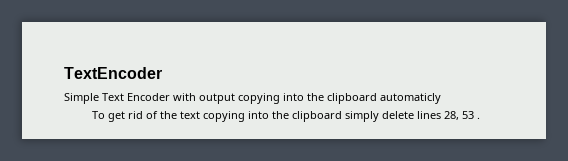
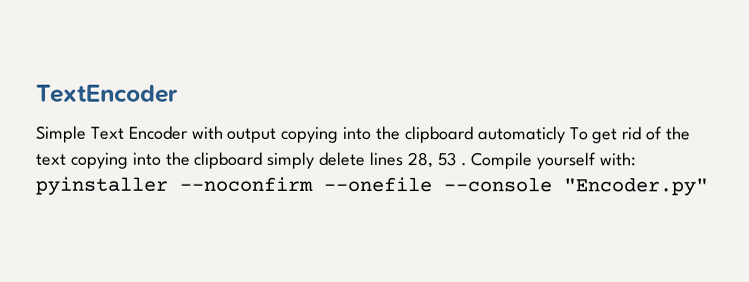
- Simple Text Encoder with output copying into the clipboard automaticly
- To get rid of the text copying into the clipboard simply delete lines 28, 53 .
+ Simple Text Encoder with output copying into the clipboard automaticly To get rid of the text copying into the clipboard simply delete lines 28, 53 .
+ Compile yourself with: pyinstaller --noconfirm --onefile --console "Encoder.py"

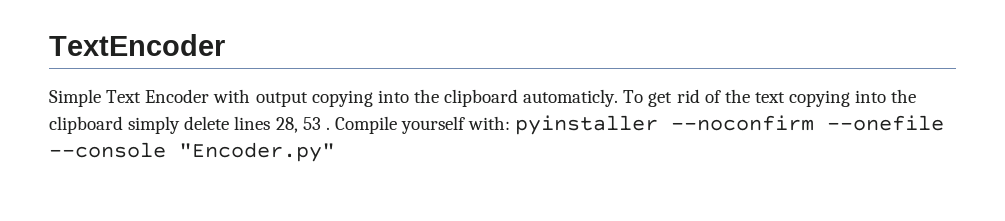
- Simple Text Encoder with output copying into the clipboard automaticly To get rid of the text copying into the clipboard simply delete lines 28, 53 .
+ Simple Text Encoder with output copying into the clipboard automaticly. To get rid of the text copying into the clipboard simply delete lines 28, 53 .

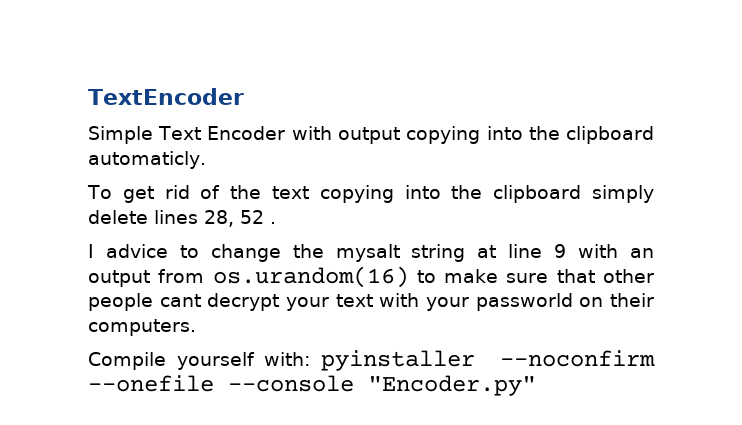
- Simple Text Encoder with output copying into the clipboard automaticly. To get rid of the text copying into the clipboard simply delete lines 28, 53 . Compile yourself with: pyinstaller --noconfirm --onefile --console "Encoder.py"
+ Simple Text Encoder with output copying into the clipboard automaticly.
+ To get rid of the text copying into the clipboard simply delete lines 28, 52 .
+ I advice to change the mysalt string at line 9 with an output from os.urandom(16) to make sure that other people cant decrypt your text with your passworld on their computers.
+ Compile yourself with: pyinstaller --noconfirm --onefile --console "Encoder.py"

